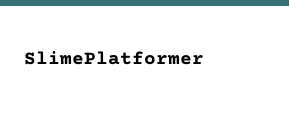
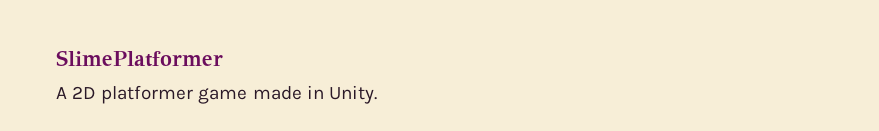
+ A 2D platformer game made in Unity.

